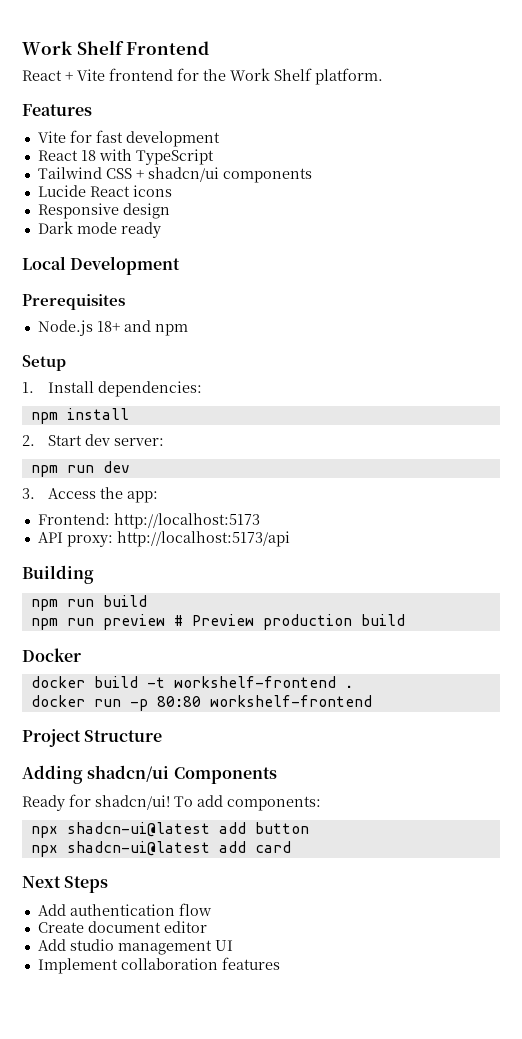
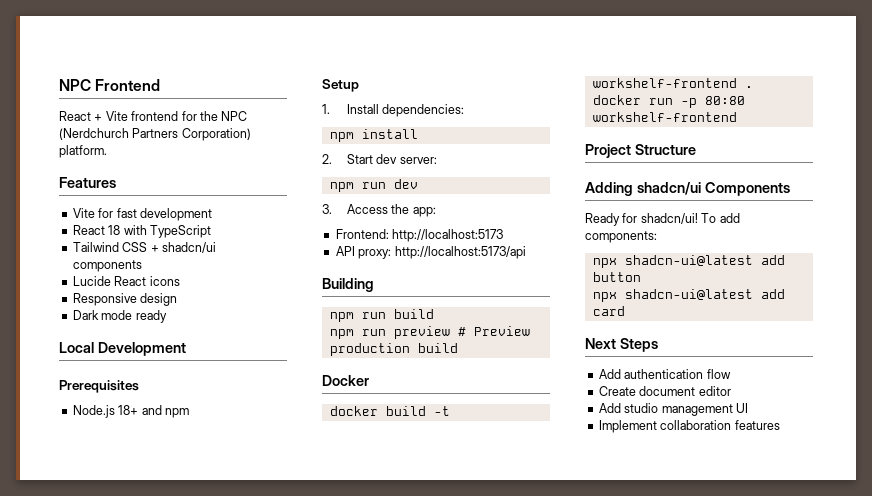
- Work Shelf Frontend
+ NPC Frontend
- React + Vite frontend for the Work Shelf platform.
+ React + Vite frontend for the NPC (Nerdchurch Partners Corporation) platform.

